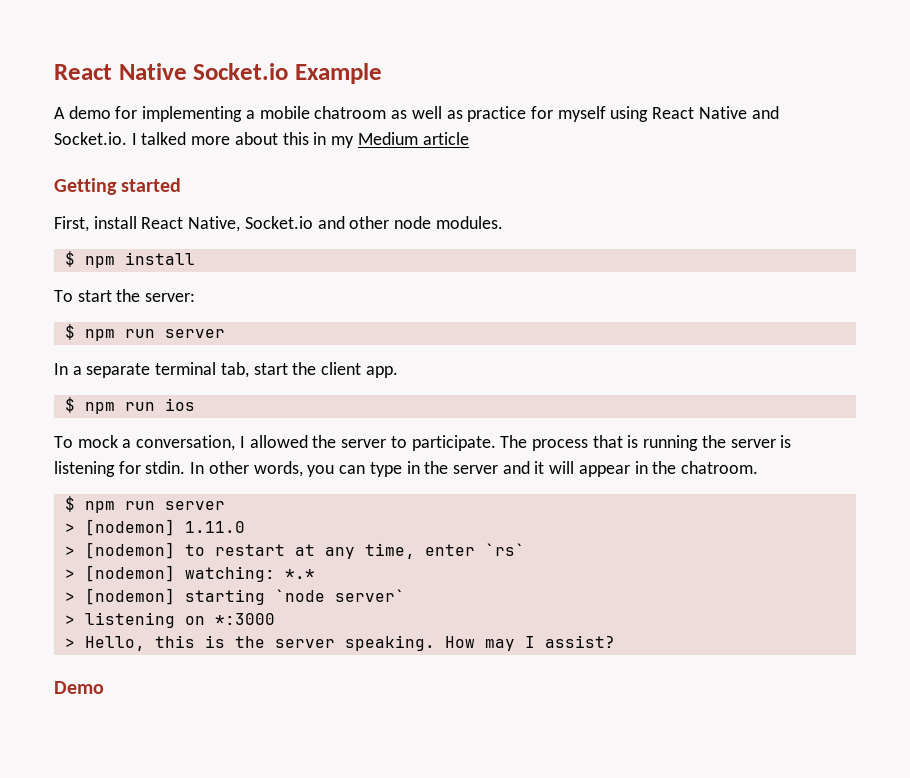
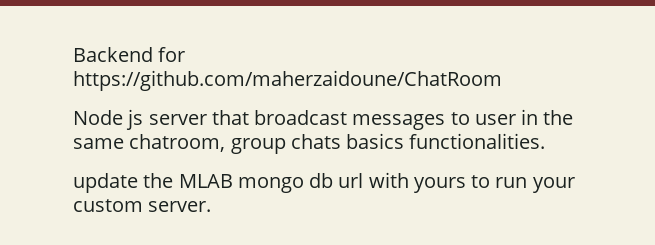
- React Native Socket.io Example
- A demo for implementing a mobile chatroom as well as practice for myself using React Native and Socket.io. I talked more about this in my Medium article
- Getting started
- First, install React Native, Socket.io and other node modules.
- $ npm install
- To start the server:
- $ npm run server
- In a separate terminal tab, start the client app.
- $ npm run ios
- To mock a conversation, I allowed the server to participate. The process that is running the server is listening for stdin. In other words, you can type in the server and it will appear in the chatroom.
- $ npm run server
- > [nodemon] 1.11.0
- > [nodemon] to restart at any time, enter `rs`
- > [nodemon] watching: *.*
- > [nodemon] starting `node server`
- > listening on *:3000
- > Hello, this is the server speaking. How may I assist?
- Demo
+ Backend for https://github.com/maherzaidoune/ChatRoom
+ Node js server that broadcast messages to user in the same chatroom, group chats basics functionalities.
+ update the MLAB mongo db url with yours to run your custom server.

